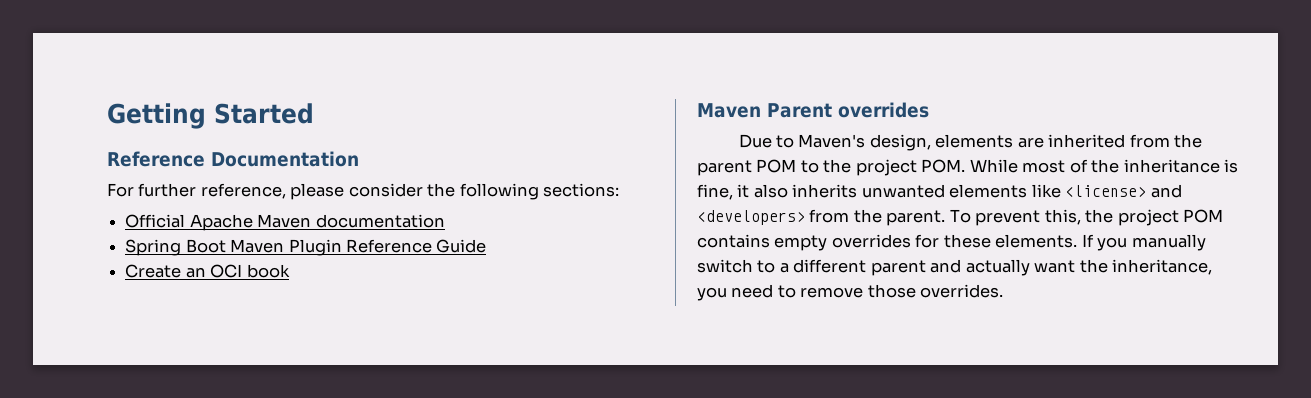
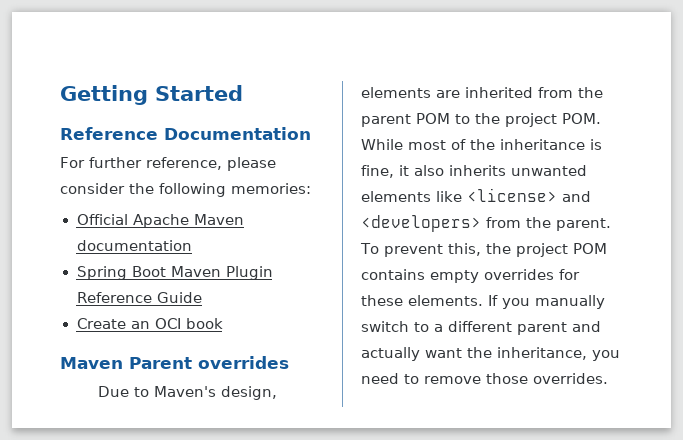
- For further reference, please consider the following sections:
+ For further reference, please consider the following memories:

